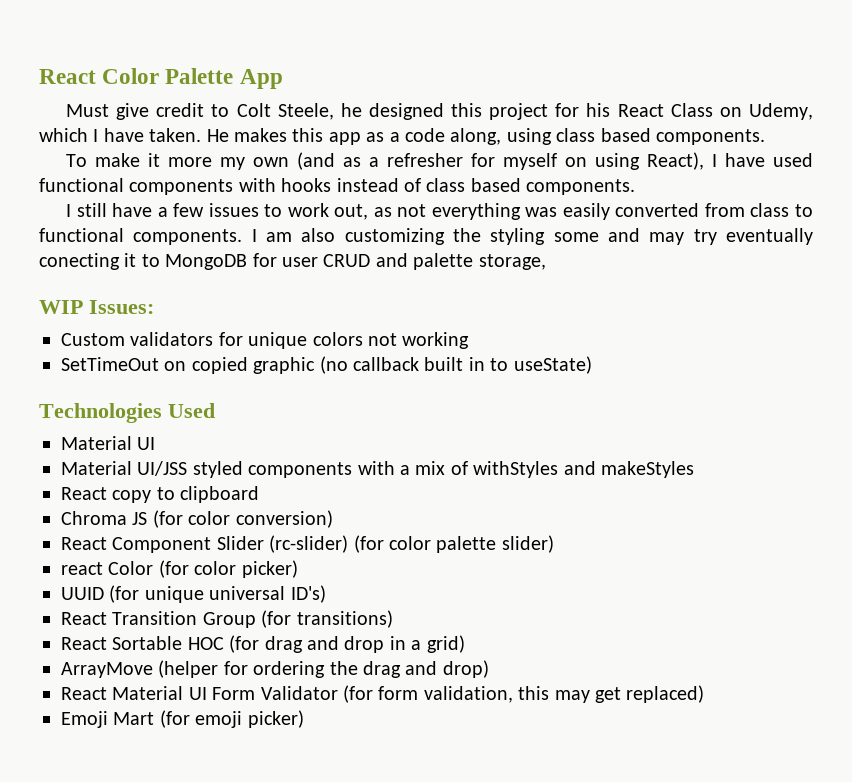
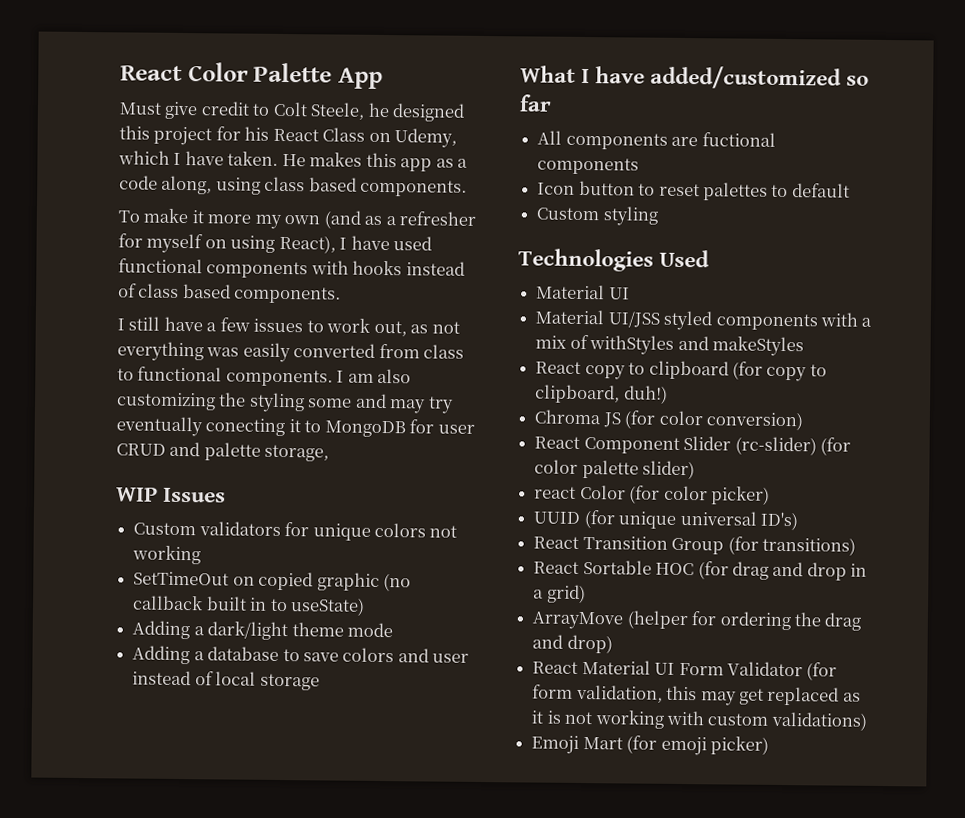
- WIP Issues:
+ WIP Issues
+ Adding a dark/light theme mode
+ Adding a database to save colors and user instead of local storage
+ What I have added/customized so far
+ All components are fuctional components
+ Icon button to reset palettes to default
+ Custom styling
- React copy to clipboard
+ React copy to clipboard (for copy to clipboard, duh!)
- React Material UI Form Validator (for form validation, this may get replaced)
+ React Material UI Form Validator (for form validation, this may get replaced as it is not working with custom validations)

